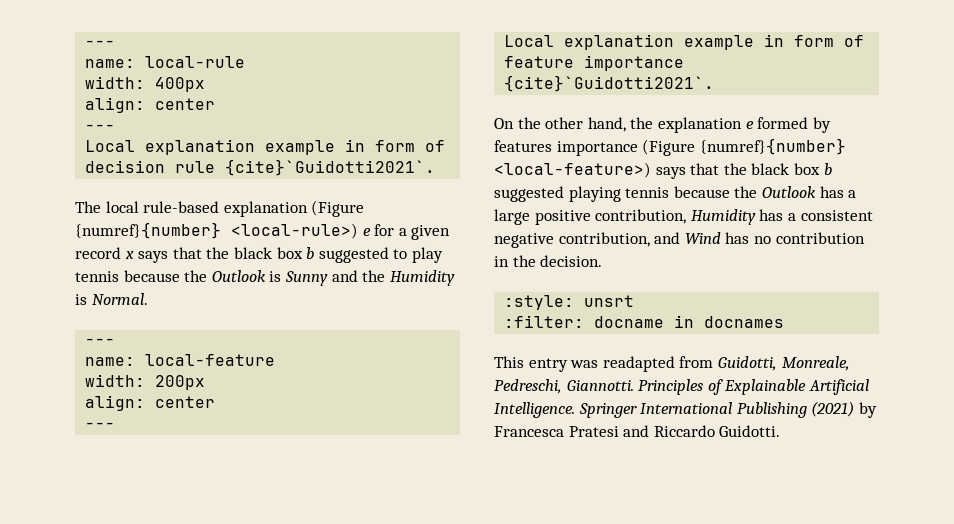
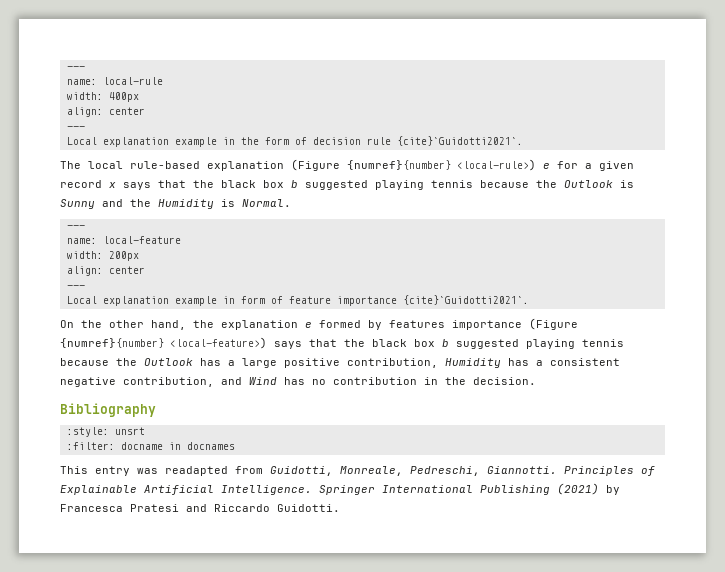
- Local explanation example in form of decision rule {cite}`Guidotti2021`.
+ Local explanation example in the form of decision rule {cite}`Guidotti2021`.
- The local rule-based explanation (Figure {numref}{number} <local-rule>) e for a given record x says that the black box b suggested to play tennis because the Outlook is Sunny and the Humidity is Normal.
+ The local rule-based explanation (Figure {numref}{number} <local-rule>) e for a given record x says that the black box b suggested playing tennis because the Outlook is Sunny and the Humidity is Normal.
+ Bibliography

